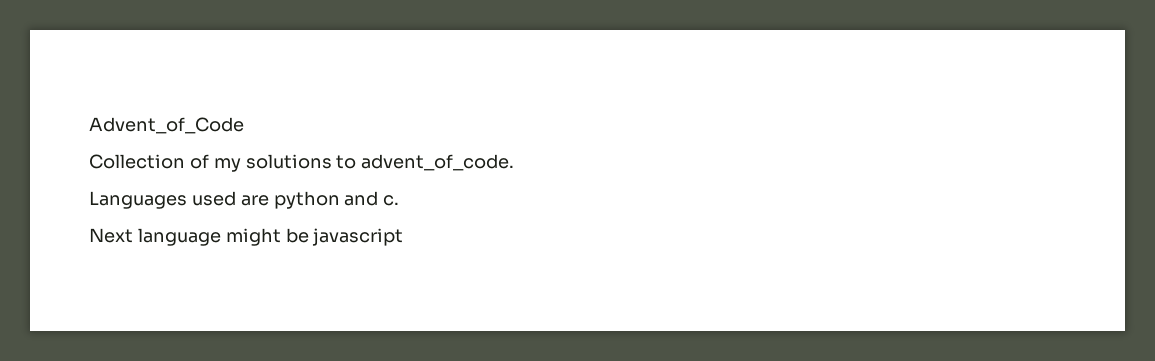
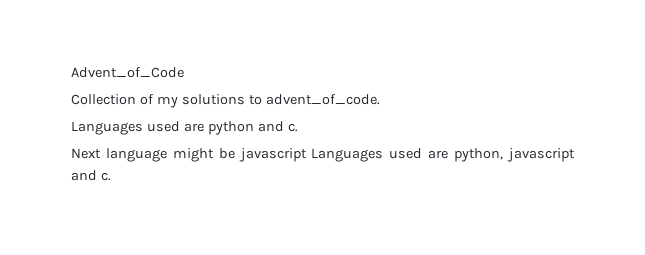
- Next language might be javascript
+ Next language might be javascript Languages used are python, javascript and c.

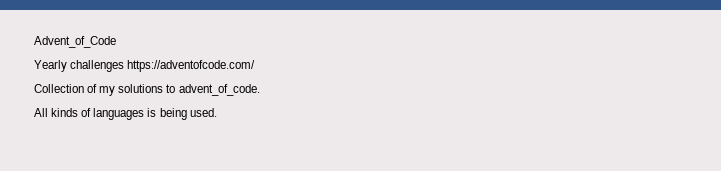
+ Yearly challenges https://adventofcode.com/
- Languages used are python and c.
- Next language might be javascript Languages used are python, javascript and c.
+ All kinds of languages is being used.

